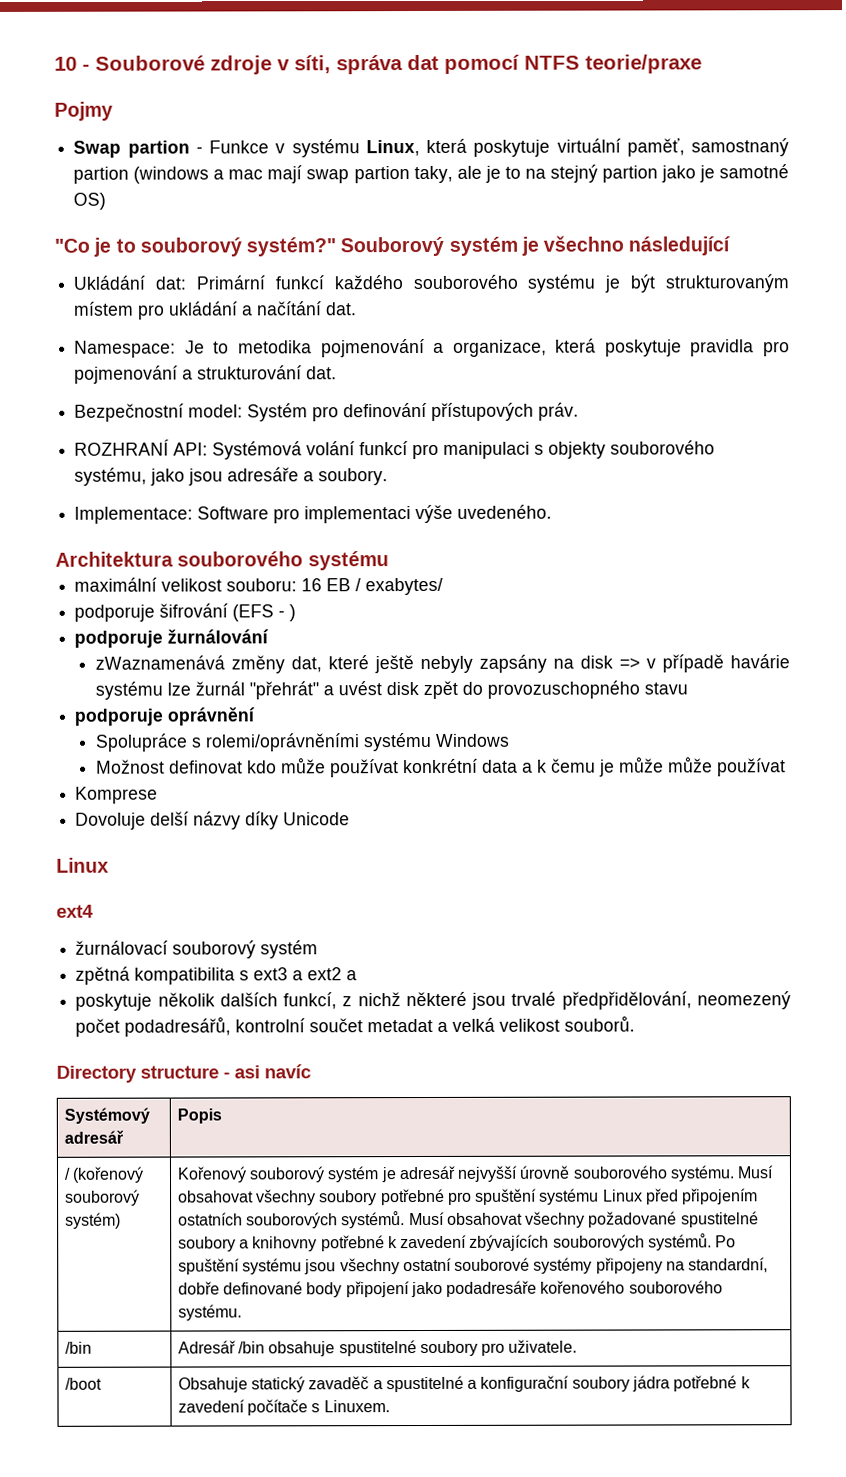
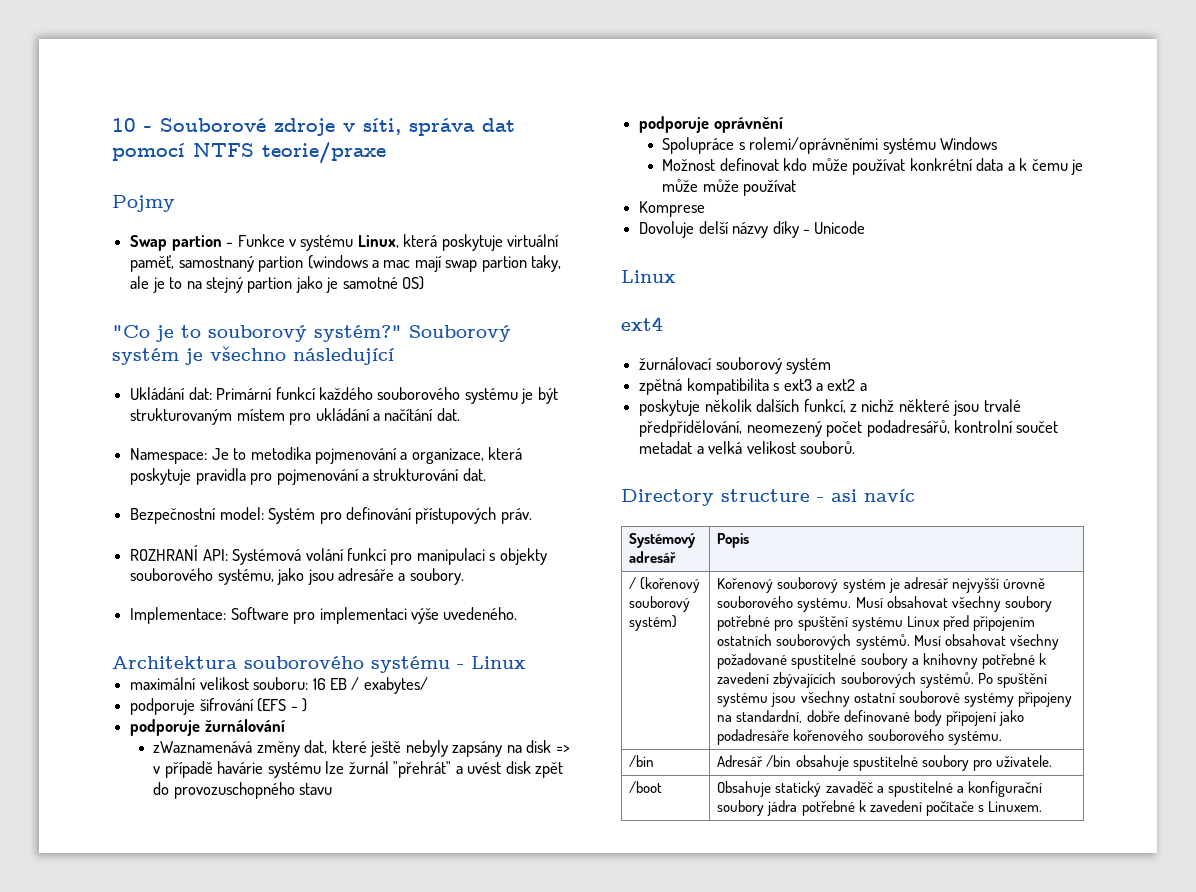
- Architektura souborového systému
+ Architektura souborového systému - Linux
- Dovoluje delší názvy díky Unicode
+ Dovoluje delší názvy díky - Unicode

